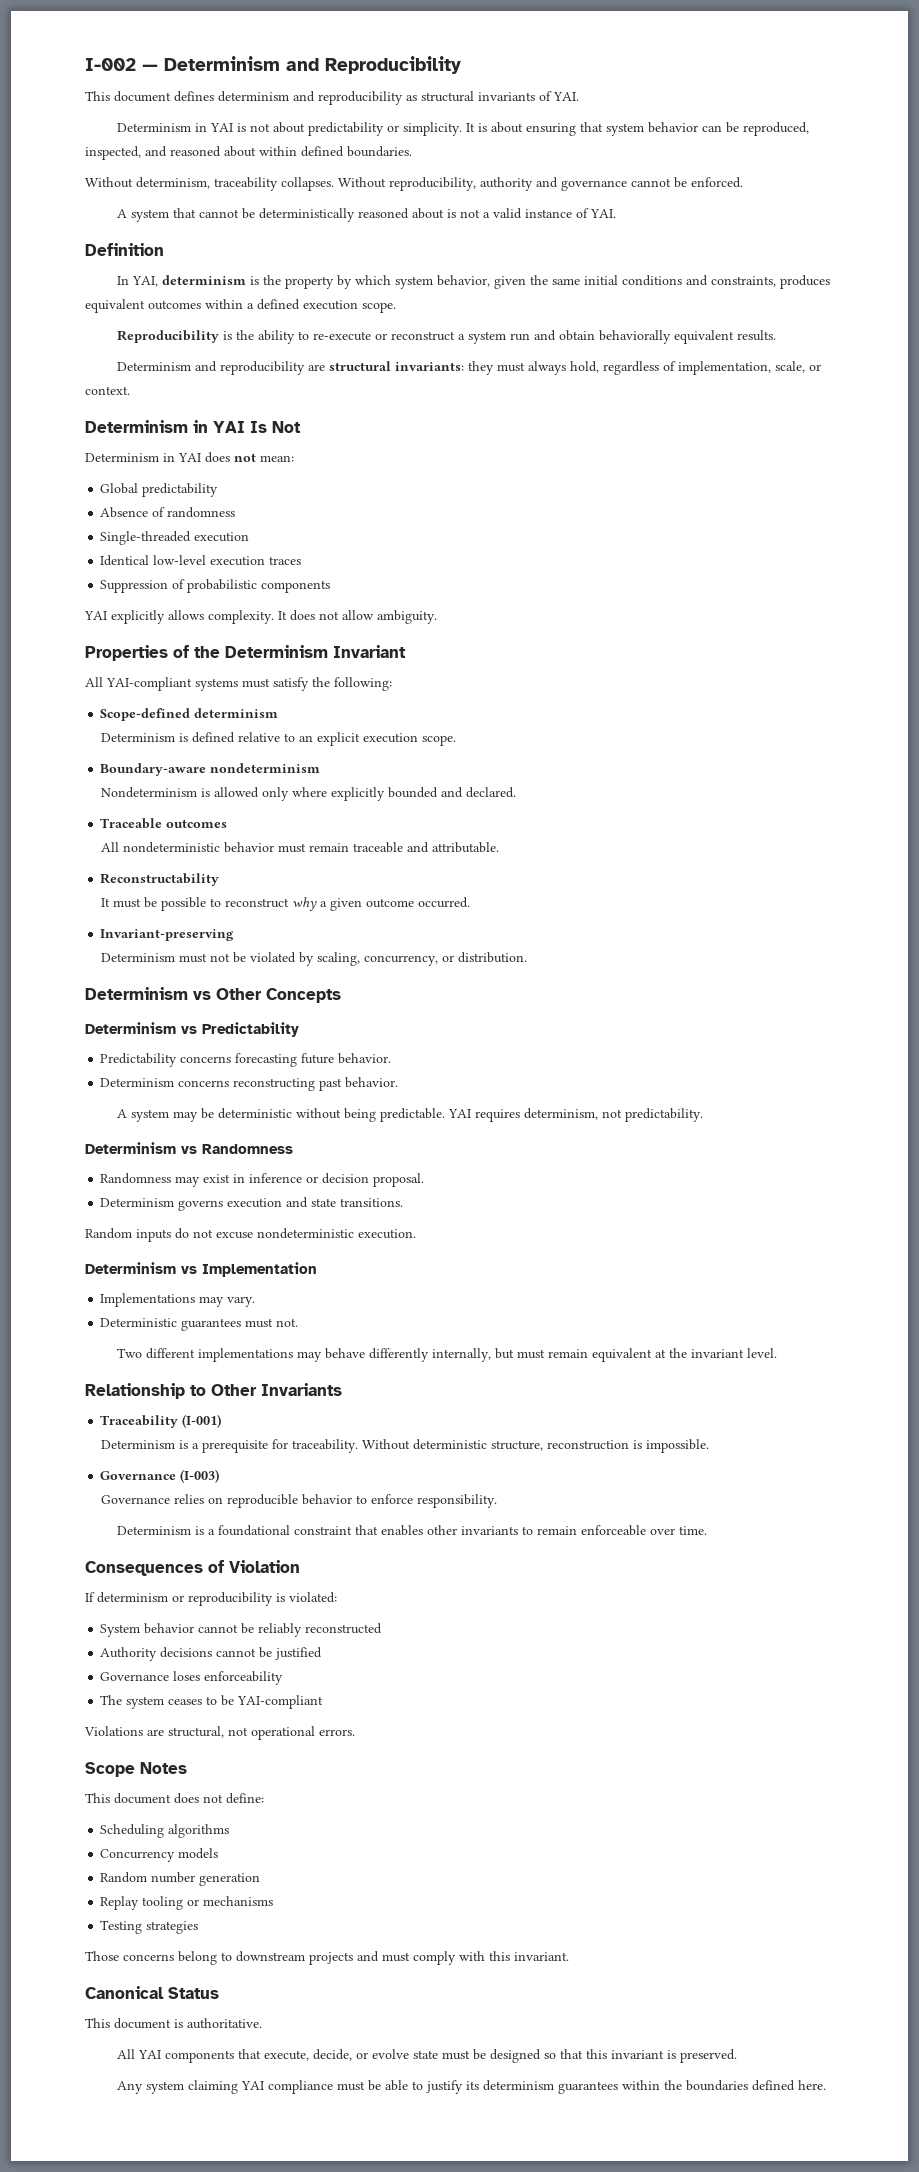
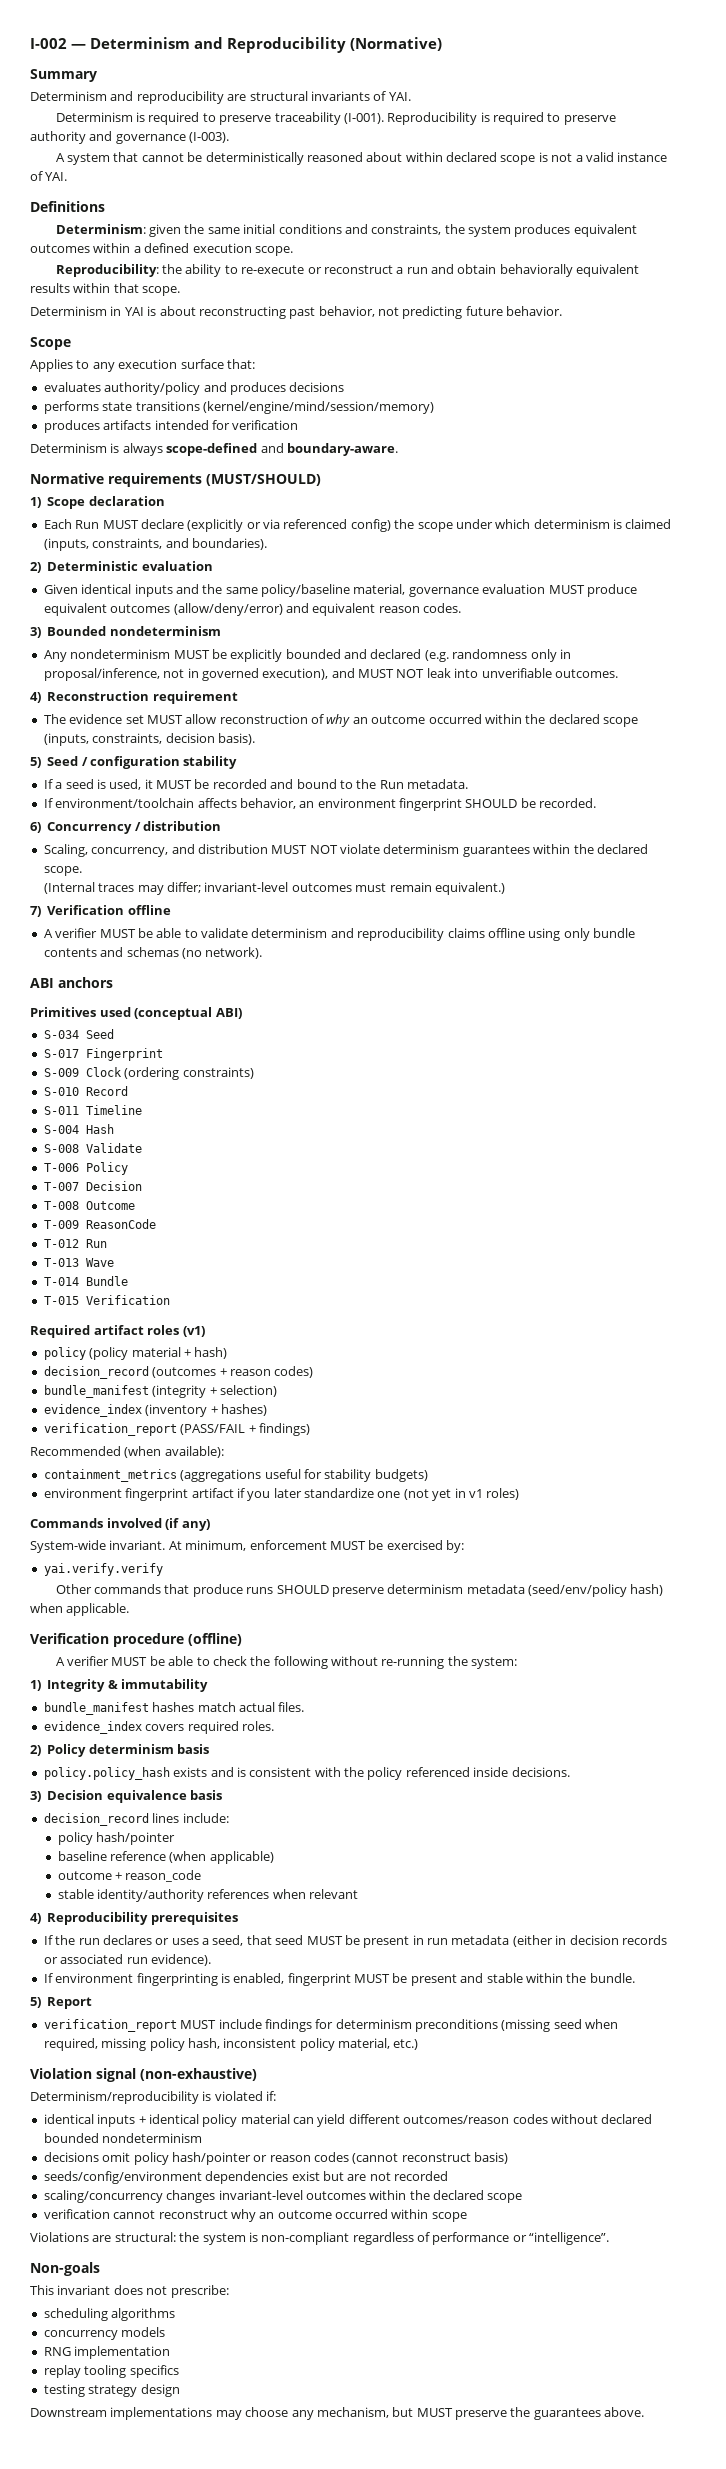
- I-002 — Determinism and Reproducibility
- This document defines determinism and reproducibility as structural invariants of YAI.
+ I-002 — Determinism and Reproducibility (Normative)
+ Summary
+ Determinism and reproducibility are structural invariants of YAI.
- Determinism in YAI is not about predictability or simplicity. It is about ensuring that system behavior can be reproduced, inspected, and reasoned about within defined boundaries.
- Without determinism, traceability collapses. Without reproducibility, authority and governance cannot be enforced.
+ Determinism is required to preserve traceability (I-001). Reproducibility is required to preserve authority and governance (I-003).
- A system that cannot be deterministically reasoned about is not a valid instance of YAI.
+ A system that cannot be deterministically reasoned about within declared scope is not a valid instance of YAI.
- Definition
- In YAI, determinism is the property by which system behavior, given the same initial conditions and constraints, produces equivalent outcomes within a defined execution scope.
+ Definitions
+ Determinism: given the same initial conditions and constraints, the system produces equivalent outcomes within a defined execution scope.
- Reproducibility is the ability to re-execute or reconstruct a system run and obtain behaviorally equivalent results.
- Determinism and reproducibility are structural invariants: they must always hold, regardless of implementation, scale, or context.
- Determinism in YAI Is Not
- Determinism in YAI does not mean:
- Global predictability
- Absence of randomness
- Single-threaded execution
- Identical low-level execution traces
- Suppression of probabilistic components
- YAI explicitly allows complexity. It does not allow ambiguity.
- Properties of the Determinism Invariant
- All YAI-compliant systems must satisfy the following:
- Scope-defined determinism
- Determinism is defined relative to an explicit execution scope.
- Boundary-aware nondeterminism
- Nondeterminism is allowed only where explicitly bounded and declared.
- Traceable outcomes
- All nondeterministic behavior must remain traceable and attributable.
- Reconstructability
- It must be possible to reconstruct why a given outcome occurred.
- Invariant-preserving
- Determinism must not be violated by scaling, concurrency, or distribution.
- Determinism vs Other Concepts
- Determinism vs Predictability
- Predictability concerns forecasting future behavior.
- Determinism concerns reconstructing past behavior.
- A system may be deterministic without being predictable. YAI requires determinism, not predictability.
- Determinism vs Randomness
- Randomness may exist in inference or decision proposal.
- Determinism governs execution and state transitions.
- Random inputs do not excuse nondeterministic execution.
- Determinism vs Implementation
- Implementations may vary.
- Deterministic guarantees must not.
- Two different implementations may behave differently internally, but must remain equivalent at the invariant level.
- Relationship to Other Invariants
- Traceability (I-001)
- Determinism is a prerequisite for traceability. Without deterministic structure, reconstruction is impossible.
- Governance (I-003)
- Governance relies on reproducible behavior to enforce responsibility.
- Determinism is a foundational constraint that enables other invariants to remain enforceable over time.
- Consequences of Violation
- If determinism or reproducibility is violated:
- System behavior cannot be reliably reconstructed
- Authority decisions cannot be justified
- Governance loses enforceability
- The system ceases to be YAI-compliant
- Violations are structural, not operational errors.
- Scope Notes
- This document does not define:
- Scheduling algorithms
- Concurrency models
- Random number generation
- Replay tooling or mechanisms
- Testing strategies
- Those concerns belong to downstream projects and must comply with this invariant.
- Canonical Status
- This document is authoritative.
- All YAI components that execute, decide, or evolve state must be designed so that this invariant is preserved.
- Any system claiming YAI compliance must be able to justify its determinism guarantees within the boundaries defined here.
+ Reproducibility: the ability to re-execute or reconstruct a run and obtain behaviorally equivalent results within that scope.
+ Determinism in YAI is about reconstructing past behavior, not predicting future behavior.
+ Scope
+ Applies to any execution surface that:
+ evaluates authority/policy and produces decisions
+ performs state transitions (kernel/engine/mind/session/memory)
+ produces artifacts intended for verification
+ Determinism is always scope-defined and boundary-aware.
+ Normative requirements (MUST/SHOULD)
+ 1) Scope declaration
+ Each Run MUST declare (explicitly or via referenced config) the scope under which determinism is claimed (inputs, constraints, and boundaries).
+ 2) Deterministic evaluation
+ Given identical inputs and the same policy/baseline material, governance evaluation MUST produce equivalent outcomes (allow/deny/error) and equivalent reason codes.
+ 3) Bounded nondeterminism
+ Any nondeterminism MUST be explicitly bounded and declared (e.g. randomness only in proposal/inference, not in governed execution), and MUST NOT leak into unverifiable outcomes.
+ 4) Reconstruction requirement
+ The evidence set MUST allow reconstruction of why an outcome occurred within the declared scope (inputs, constraints, decision basis).
+ 5) Seed / configuration stability
+ If a seed is used, it MUST be recorded and bound to the Run metadata.
+ If environment/toolchain affects behavior, an environment fingerprint SHOULD be recorded.
+ 6) Concurrency / distribution
+ Scaling, concurrency, and distribution MUST NOT violate determinism guarantees within the declared scope.
+ (Internal traces may differ; invariant-level outcomes must remain equivalent.)
+ 7) Verification offline
+ A verifier MUST be able to validate determinism and reproducibility claims offline using only bundle contents and schemas (no network).
+ ABI anchors
+ Primitives used (conceptual ABI)
+ S-034 Seed
+ S-017 Fingerprint
+ S-009 Clock (ordering constraints)
+ S-010 Record
+ S-011 Timeline
+ S-004 Hash
+ S-008 Validate
+ T-006 Policy
+ T-007 Decision
+ T-008 Outcome
+ T-009 ReasonCode
+ T-012 Run
+ T-013 Wave
+ T-014 Bundle
+ T-015 Verification
+ Required artifact roles (v1)
+ policy (policy material + hash)
+ decision_record (outcomes + reason codes)
+ bundle_manifest (integrity + selection)
+ evidence_index (inventory + hashes)
+ verification_report (PASS/FAIL + findings)
+ Recommended (when available):
+ containment_metrics (aggregations useful for stability budgets)
+ environment fingerprint artifact if you later standardize one (not yet in v1 roles)
+ Commands involved (if any)
+ System-wide invariant. At minimum, enforcement MUST be exercised by:
+ yai.verify.verify
+ Other commands that produce runs SHOULD preserve determinism metadata (seed/env/policy hash) when applicable.
+ Verification procedure (offline)
+ A verifier MUST be able to check the following without re-running the system:
+ 1) Integrity & immutability
+ bundle_manifest hashes match actual files.
+ evidence_index covers required roles.
+ 2) Policy determinism basis
+ policy.policy_hash exists and is consistent with the policy referenced inside decisions.
+ 3) Decision equivalence basis
+ decision_record lines include:
+ policy hash/pointer
+ baseline reference (when applicable)
+ outcome + reason_code
+ stable identity/authority references when relevant
+ 4) Reproducibility prerequisites
+ If the run declares or uses a seed, that seed MUST be present in run metadata (either in decision records or associated run evidence).
+ If environment fingerprinting is enabled, fingerprint MUST be present and stable within the bundle.
+ 5) Report
+ verification_report MUST include findings for determinism preconditions (missing seed when required, missing policy hash, inconsistent policy material, etc.)
+ Violation signal (non-exhaustive)
+ Determinism/reproducibility is violated if:
+ identical inputs + identical policy material can yield different outcomes/reason codes without declared bounded nondeterminism
+ decisions omit policy hash/pointer or reason codes (cannot reconstruct basis)
+ seeds/config/environment dependencies exist but are not recorded
+ scaling/concurrency changes invariant-level outcomes within the declared scope
+ verification cannot reconstruct why an outcome occurred within scope
+ Violations are structural: the system is non-compliant regardless of performance or “intelligence”.
+ Non-goals
+ This invariant does not prescribe:
+ scheduling algorithms
+ concurrency models
+ RNG implementation
+ replay tooling specifics
+ testing strategy design
+ Downstream implementations may choose any mechanism, but MUST preserve the guarantees above.

